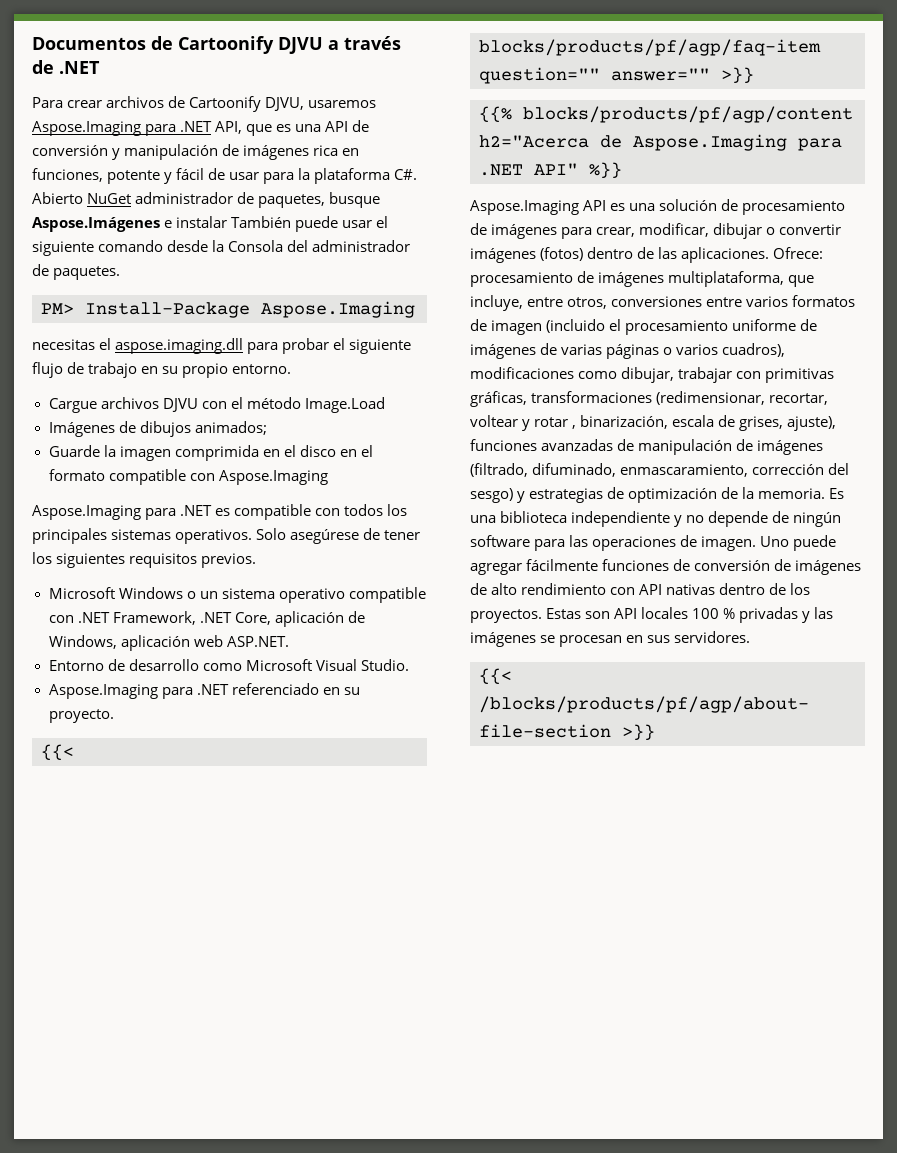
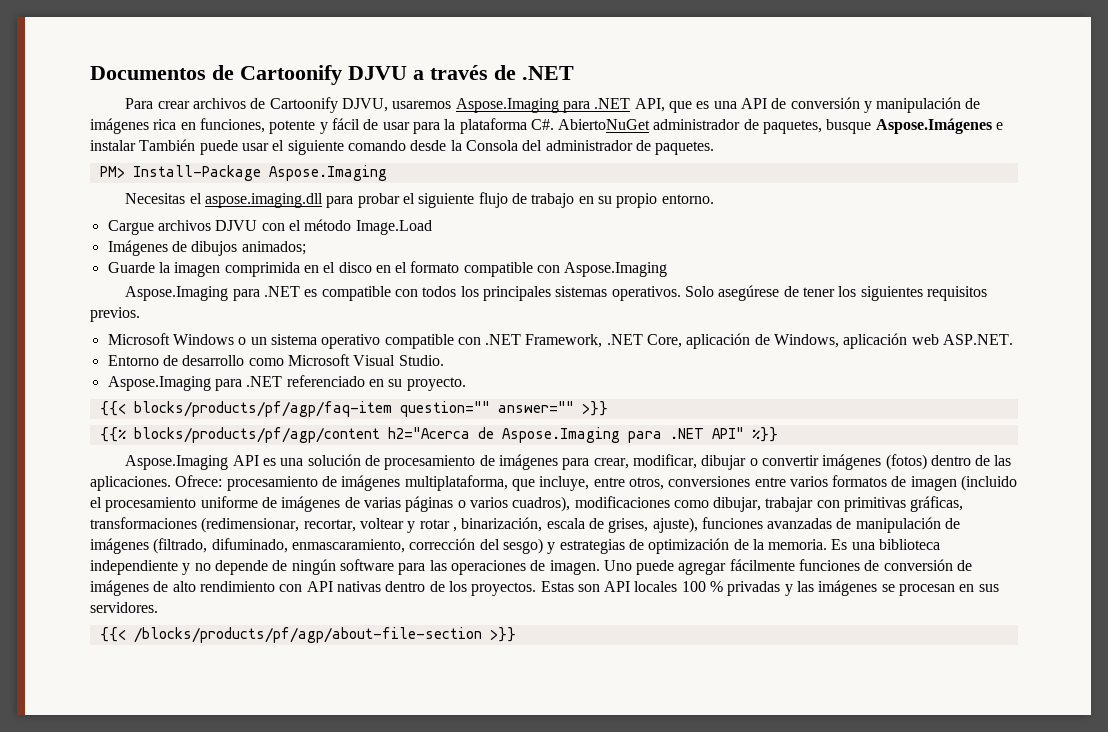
- Para crear archivos de Cartoonify DJVU, usaremos Aspose.Imaging para .NET API, que es una API de conversión y manipulación de imágenes rica en funciones, potente y fácil de usar para la plataforma C#. Abierto NuGet administrador de paquetes, busque Aspose.Imágenes e instalar También puede usar el siguiente comando desde la Consola del administrador de paquetes.
+ Para crear archivos de Cartoonify DJVU, usaremos Aspose.Imaging para .NET API, que es una API de conversión y manipulación de imágenes rica en funciones, potente y fácil de usar para la plataforma C#. AbiertoNuGet administrador de paquetes, busque Aspose.Imágenes e instalar También puede usar el siguiente comando desde la Consola del administrador de paquetes.
- necesitas el aspose.imaging.dll para probar el siguiente flujo de trabajo en su propio entorno.
+ Necesitas el aspose.imaging.dll para probar el siguiente flujo de trabajo en su propio entorno.

